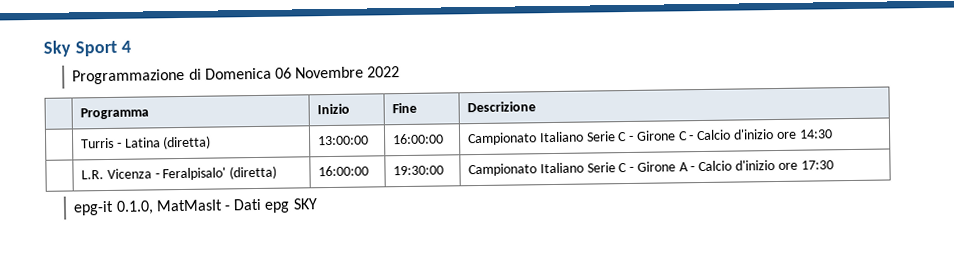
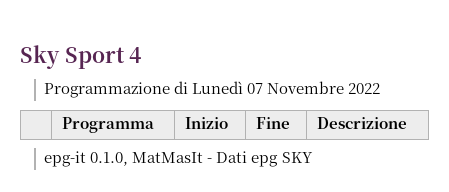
- Programmazione di Domenica 06 Novembre 2022
+ Programmazione di Lunedì 07 Novembre 2022
- | Turris - Latina (diretta) | 13:00:00 | 16:00:00 | Campionato Italiano Serie C - Girone C - Calcio d'inizio ore 14:30
- | L.R. Vicenza - Feralpisalo' (diretta) | 16:00:00 | 19:30:00 | Campionato Italiano Serie C - Girone A - Calcio d'inizio ore 17:30

